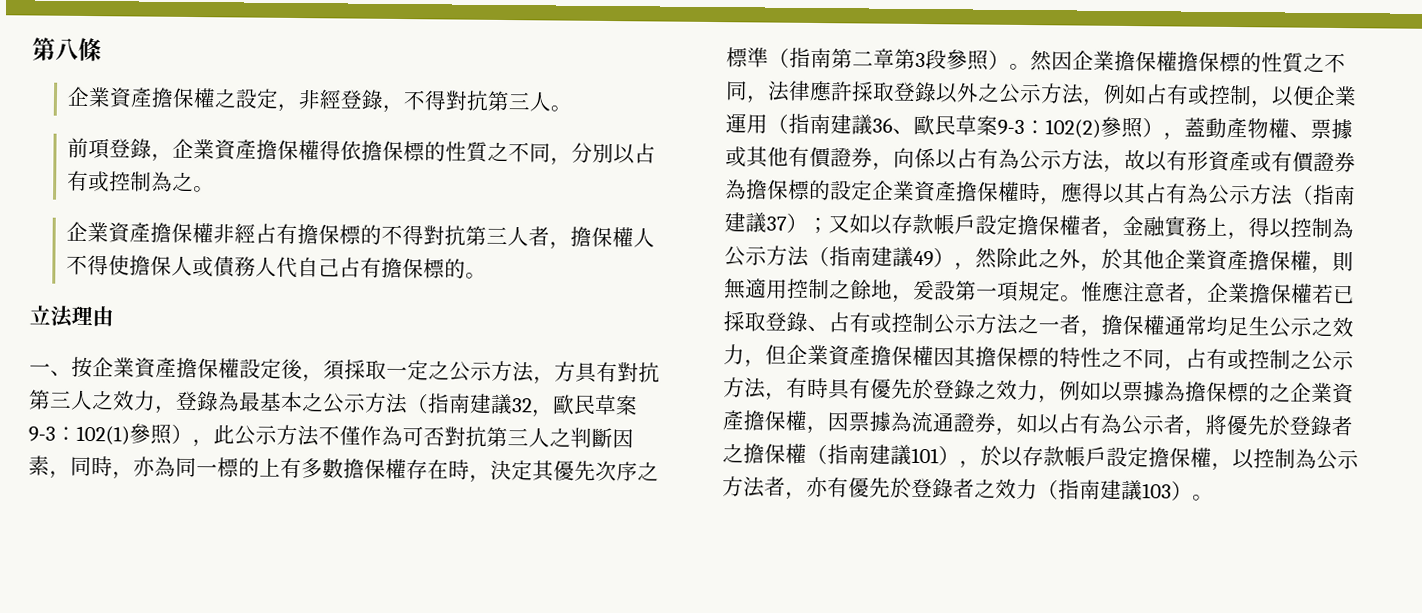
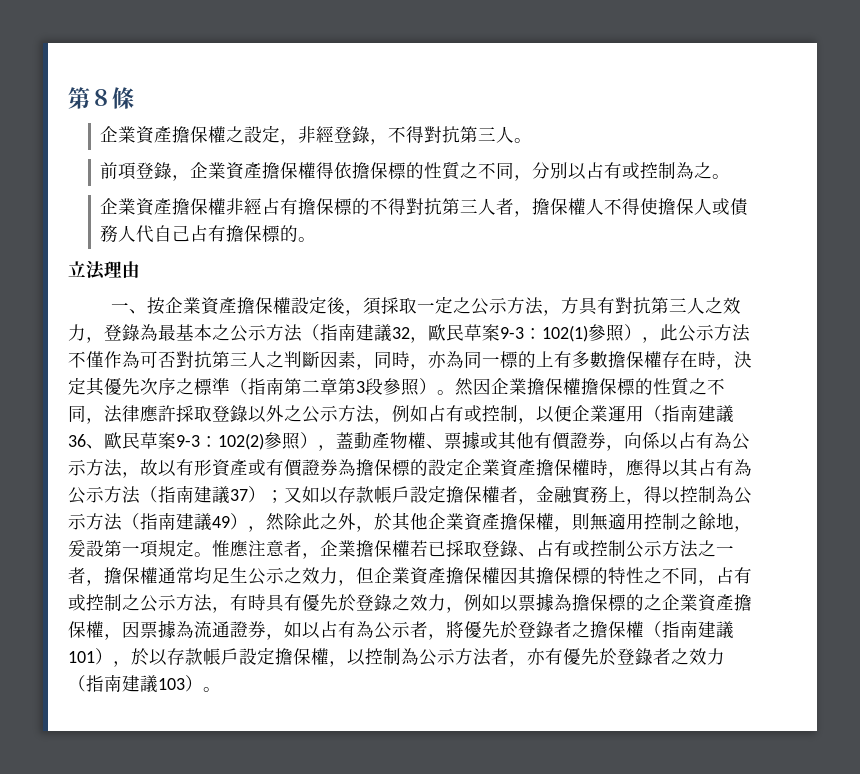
- 第八條
+ 第８條

